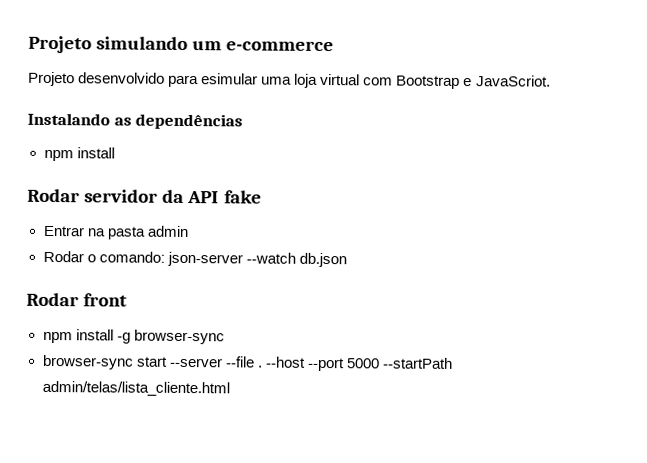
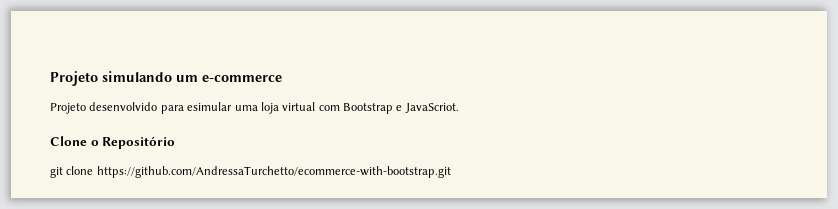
- Instalando as dependências
- npm install
- Rodar servidor da API fake
- Entrar na pasta admin
- Rodar o comando: json-server --watch db.json
- Rodar front
- npm install -g browser-sync
- browser-sync start --server --file . --host --port 5000 --startPath admin/telas/lista_cliente.html
+ Clone o Repositório
+ git clone https://github.com/AndressaTurchetto/ecommerce-with-bootstrap.git

